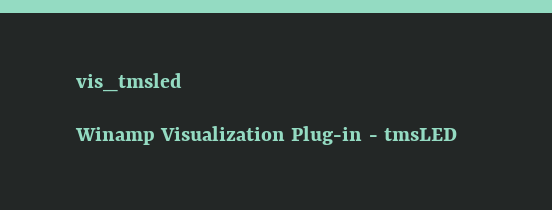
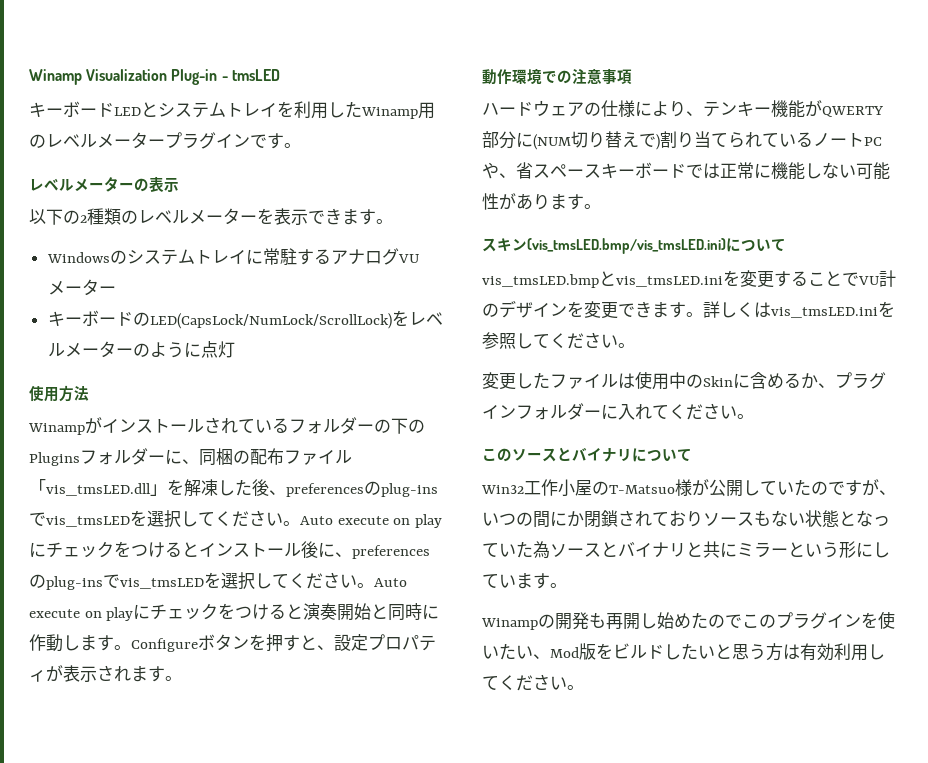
- vis_tmsled
+ キーボードLEDとシステムトレイを利用したWinamp用のレベルメータープラグインです。
+ レベルメーターの表示
+ 以下の2種類のレベルメーターを表示できます。
+ Windowsのシステムトレイに常駐するアナログVUメーター
+ キーボードのLED(CapsLock/NumLock/ScrollLock)をレベルメーターのように点灯
+ 使用方法
+ Winampがインストールされているフォルダーの下のPluginsフォルダーに、同梱の配布ファイル「vis_tmsLED.dll」を解凍した後、preferencesのplug-insでvis_tmsLEDを選択してください。Auto execute on playにチェックをつけるとインストール後に、preferencesのplug-insでvis_tmsLEDを選択してください。Auto execute on playにチェックをつけると演奏開始と同時に作動します。Configureボタンを押すと、設定プロパティが表示されます。
+ 動作環境での注意事項
+ ハードウェアの仕様により、テンキー機能がQWERTY部分に(NUM切り替えで)割り当てられているノートPCや、省スペースキーボードでは正常に機能しない可能性があります。
+ スキン(vis_tmsLED.bmp/vis_tmsLED.ini)について
+ vis_tmsLED.bmpとvis_tmsLED.iniを変更することでVU計のデザインを変更できます。詳しくはvis_tmsLED.iniを参照してください。
+ 変更したファイルは使用中のSkinに含めるか、プラグインフォルダーに入れてください。
+ このソースとバイナリについて
+ Win32工作小屋のT-Matsuo様が公開していたのですが、いつの間にか閉鎖されておりソースもない状態となっていた為ソースとバイナリと共にミラーという形にしています。
+ Winampの開発も再開し始めたのでこのプラグインを使いたい、Mod版をビルドしたいと思う方は有効利用してください。

